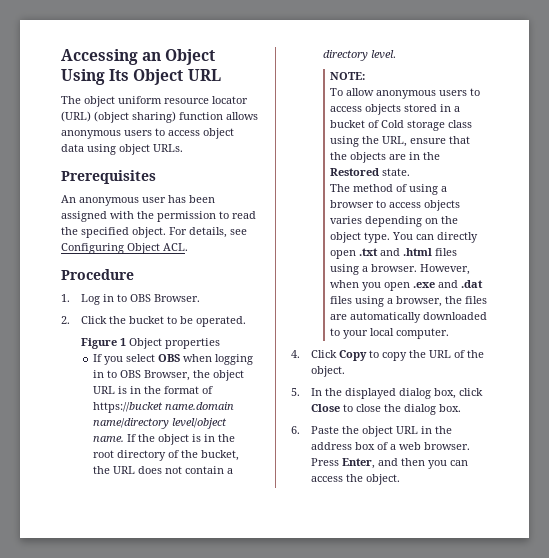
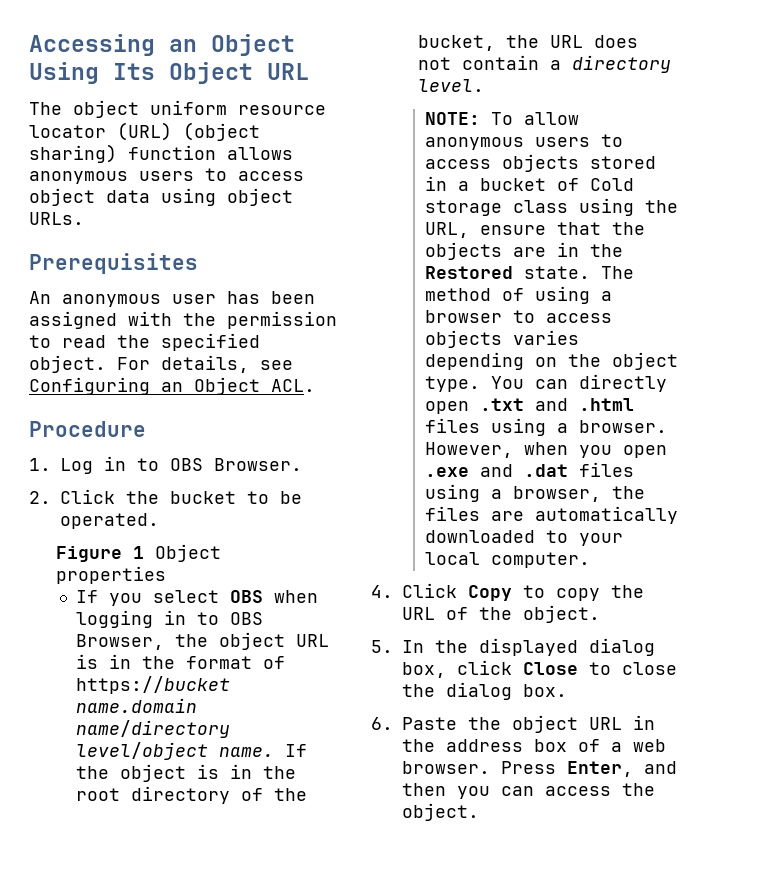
- For details, see Configuring Object ACL.
+ For details, see Configuring an Object ACL.
- NOTE:
- To allow anonymous users to access objects stored in a bucket of Cold storage class using the URL, ensure that the objects are in the Restored state.
- The method of using a browser to access objects varies depending on the object type.
+ NOTE: To allow anonymous users to access objects stored in a bucket of Cold storage class using the URL, ensure that the objects are in the Restored state. The method of using a browser to access objects varies depending on the object type.

